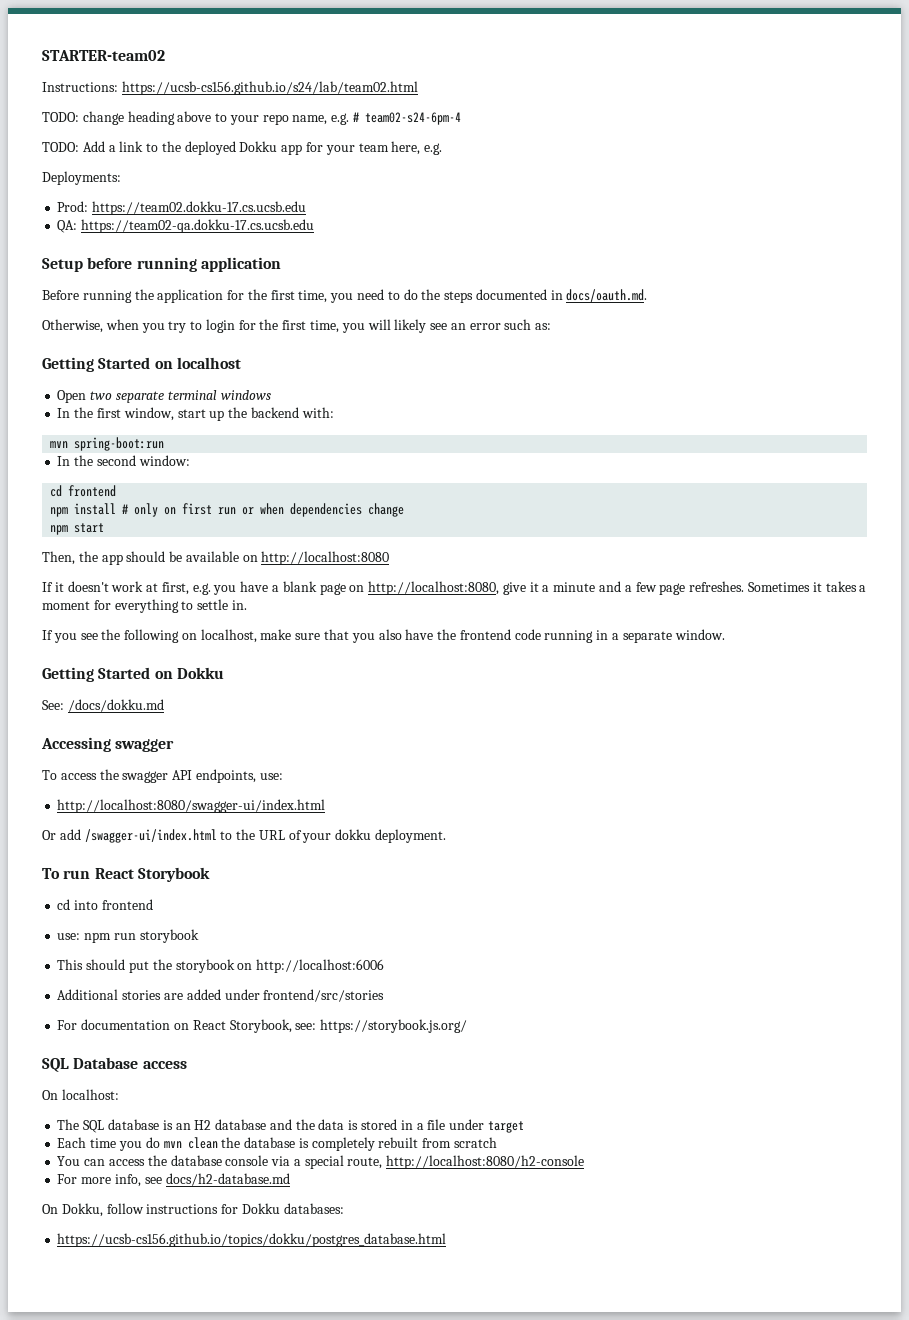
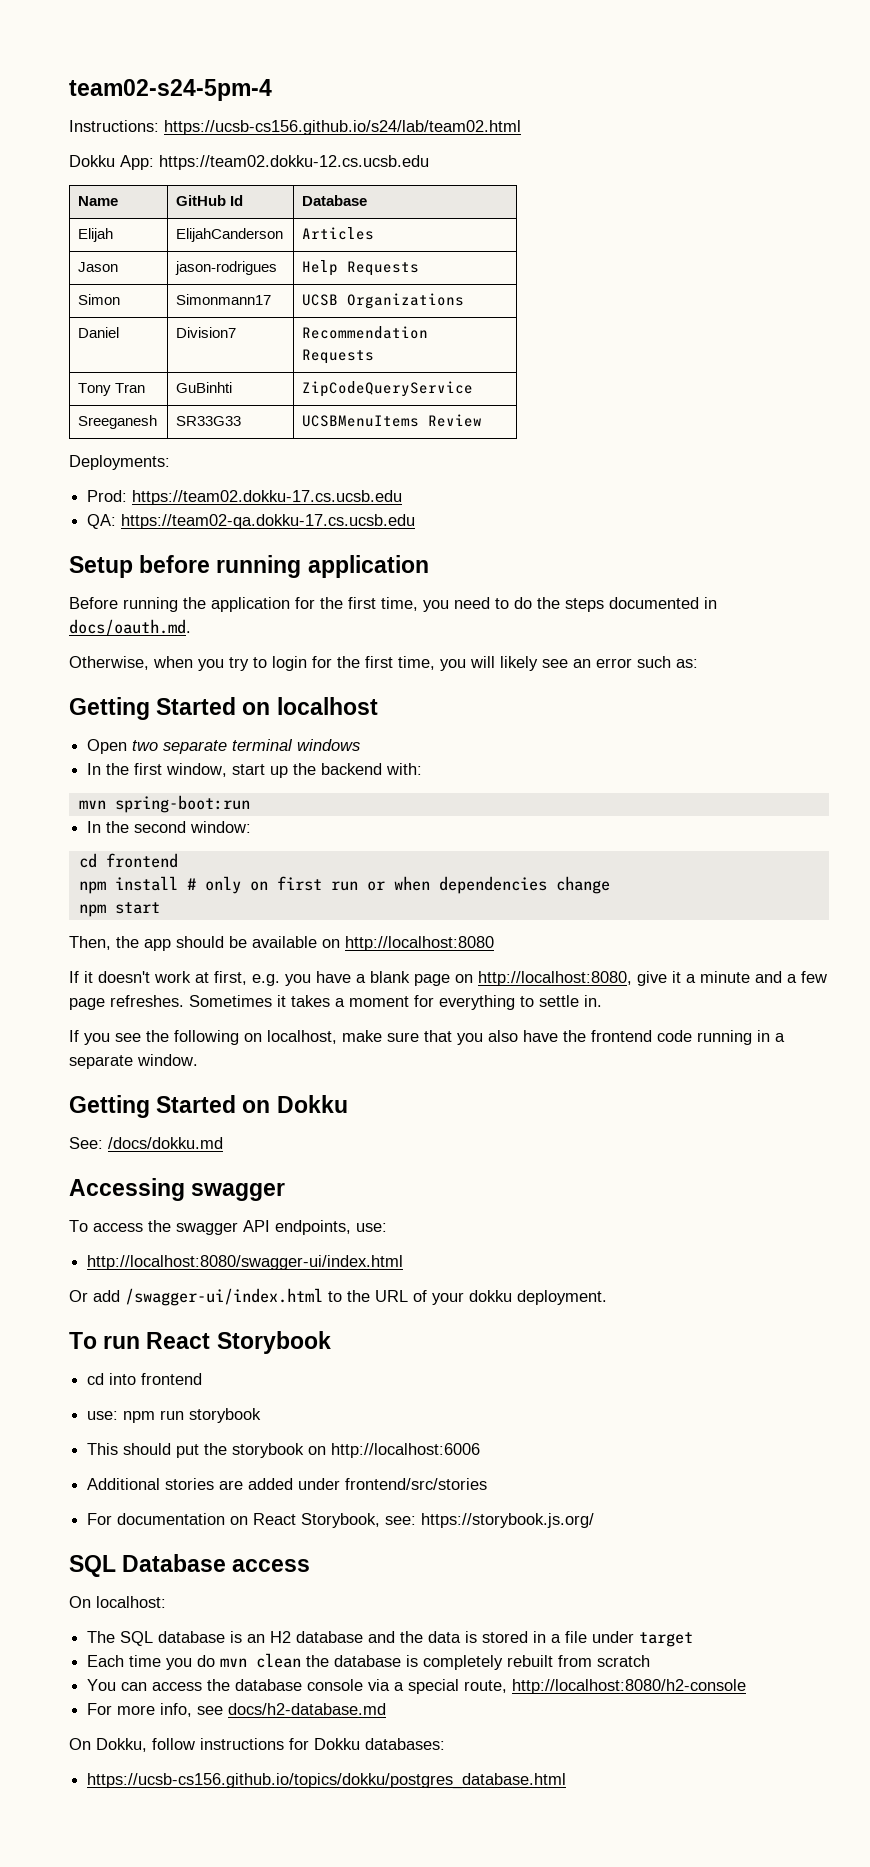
- STARTER-team02
+ team02-s24-5pm-4
- TODO: change heading above to your repo name, e.g. # team02-s24-6pm-4
- TODO: Add a link to the deployed Dokku app for your team here, e.g.
+ Dokku App: https://team02.dokku-12.cs.ucsb.edu
+ Name | GitHub Id | Database
+ Elijah | ElijahCanderson | Articles
+ Jason | jason-rodrigues | Help Requests
+ Simon | Simonmann17 | UCSB Organizations
+ Daniel | Division7 | Recommendation Requests
+ Tony Tran | GuBinhti | ZipCodeQueryService
+ Sreeganesh | SR33G33 | UCSBMenuItems Review

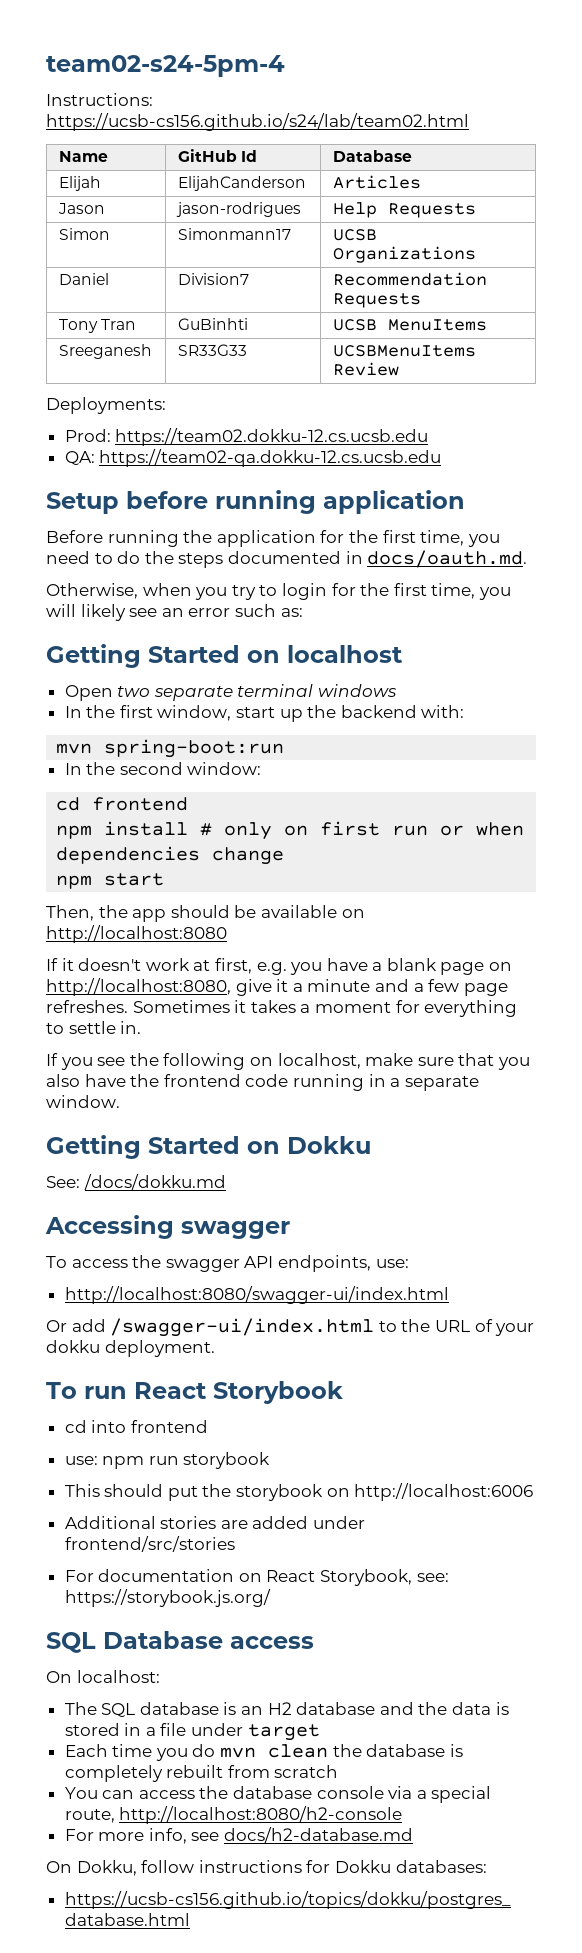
- Dokku App: https://team02.dokku-12.cs.ucsb.edu
- Tony Tran | GuBinhti | ZipCodeQueryService
+ Tony Tran | GuBinhti | UCSB MenuItems
- Prod: https://team02.dokku-17.cs.ucsb.edu
+ Prod: https://team02.dokku-12.cs.ucsb.edu
- QA: https://team02-qa.dokku-17.cs.ucsb.edu
+ QA: https://team02-qa.dokku-12.cs.ucsb.edu

